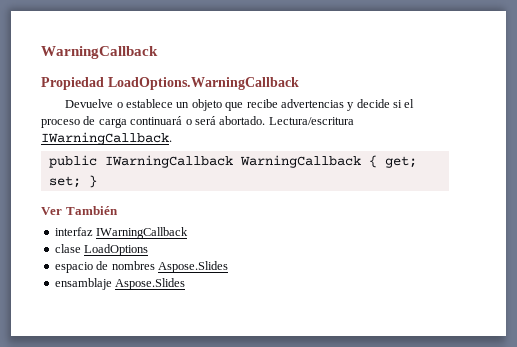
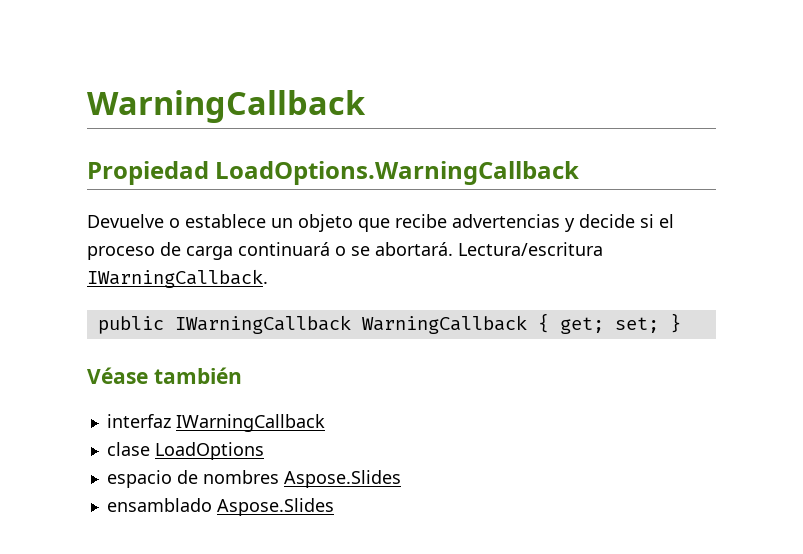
- Devuelve o establece un objeto que recibe advertencias y decide si el proceso de carga continuará o será abortado.
+ Devuelve o establece un objeto que recibe advertencias y decide si el proceso de carga continuará o se abortará.
- Ver También
+ Véase también
- ensamblaje Aspose.Slides
+ ensamblado Aspose.Slides

